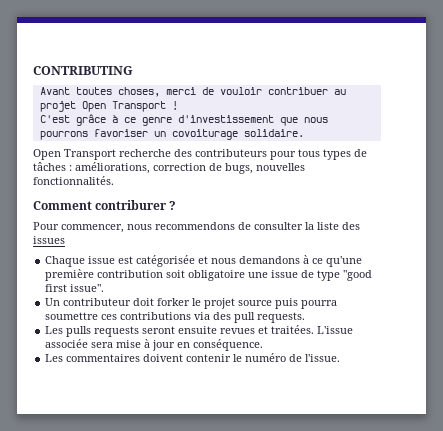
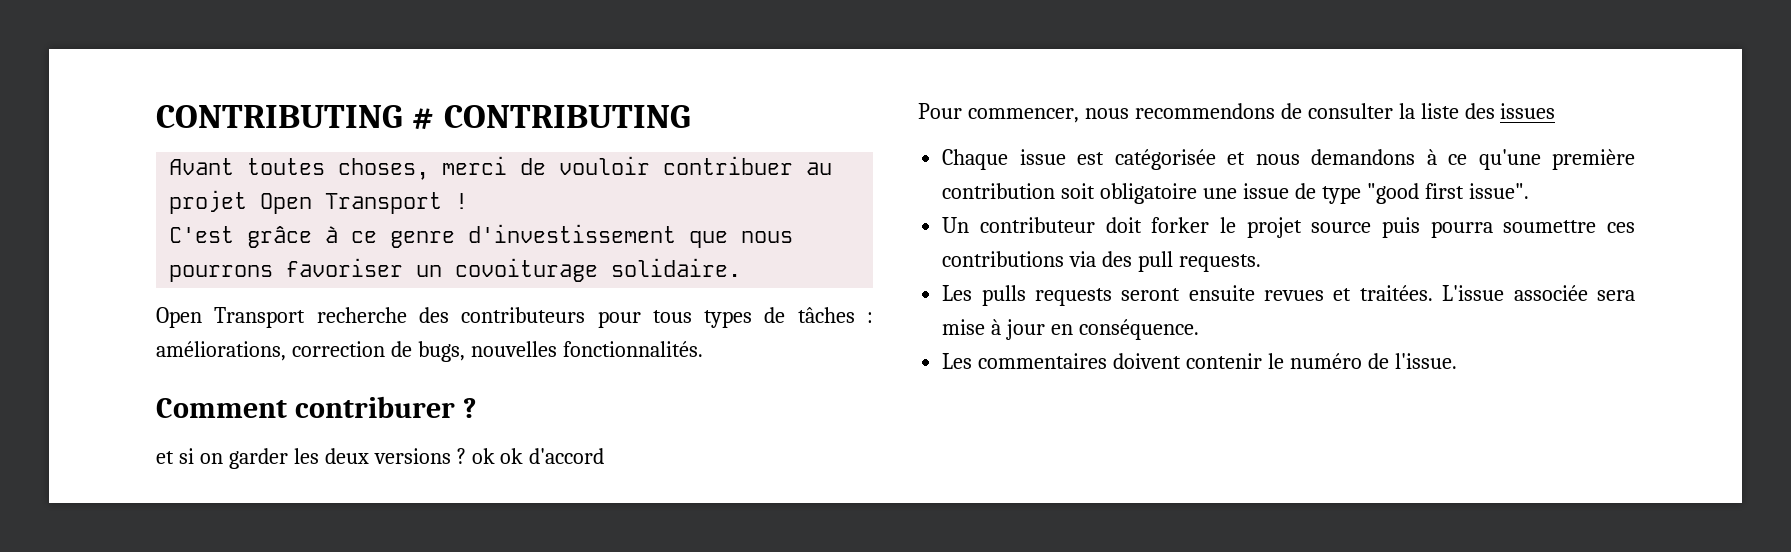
- CONTRIBUTING
+ CONTRIBUTING # CONTRIBUTING
+ et si on garder les deux versions ? ok ok d'accord

